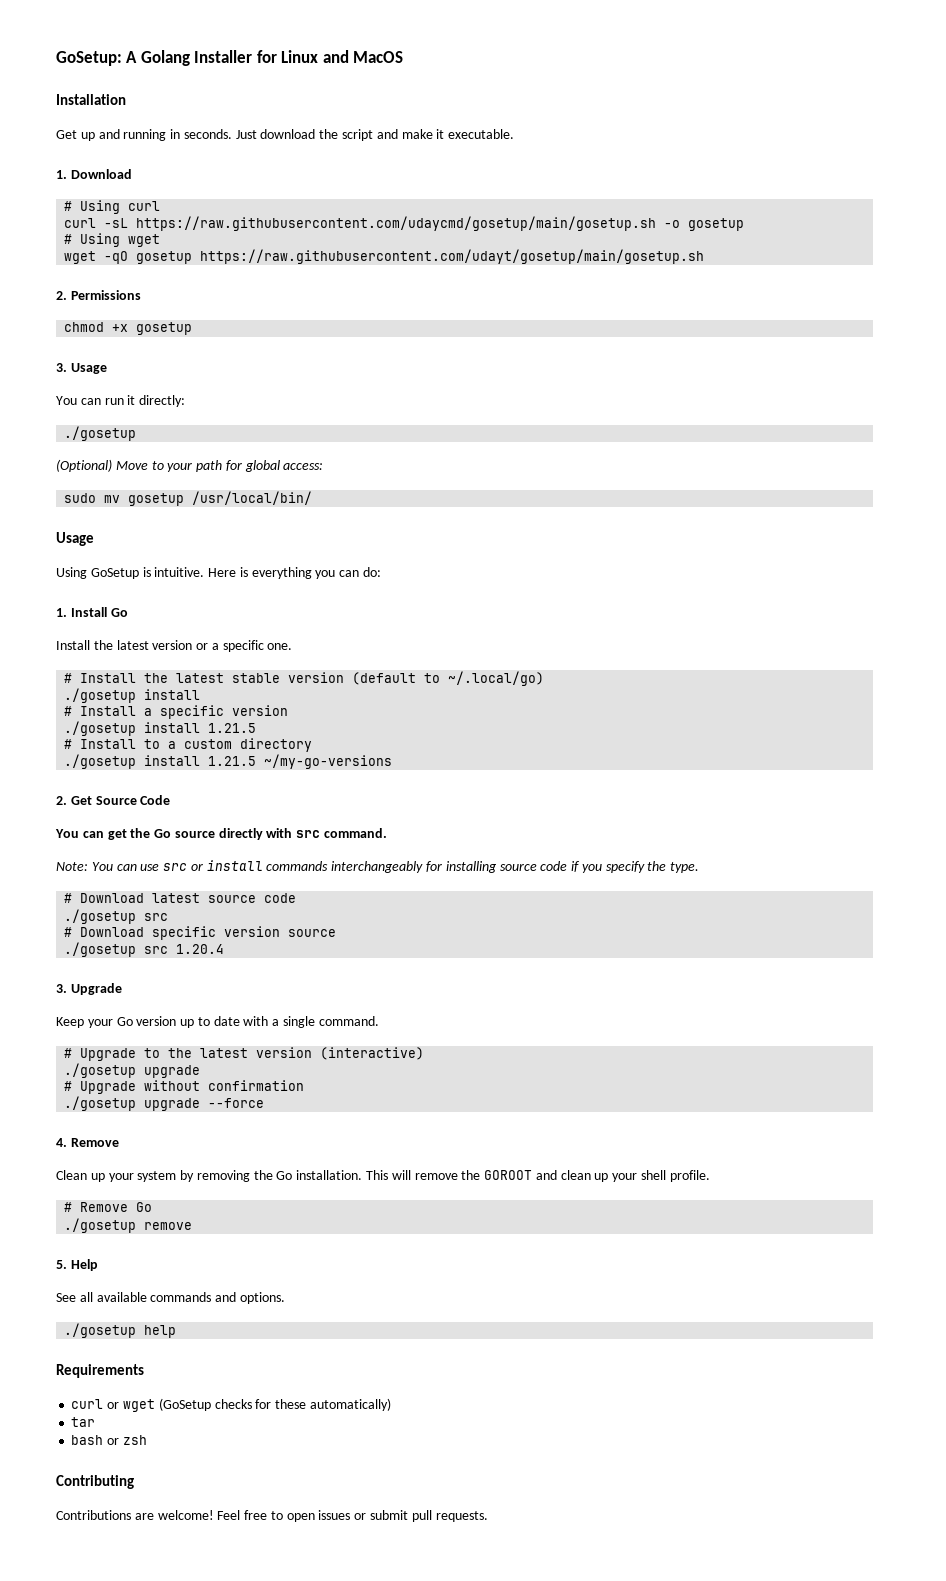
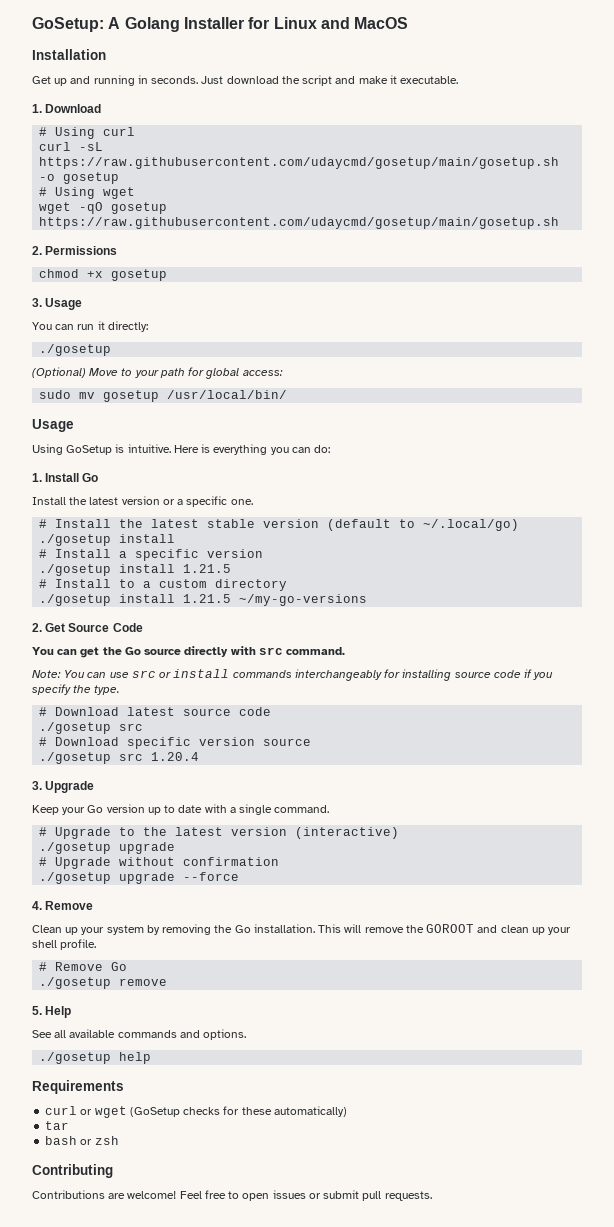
- wget -qO gosetup https://raw.githubusercontent.com/udayt/gosetup/main/gosetup.sh
+ wget -qO gosetup https://raw.githubusercontent.com/udaycmd/gosetup/main/gosetup.sh

